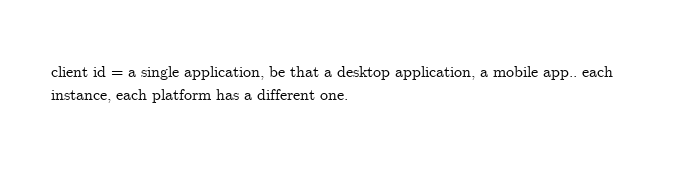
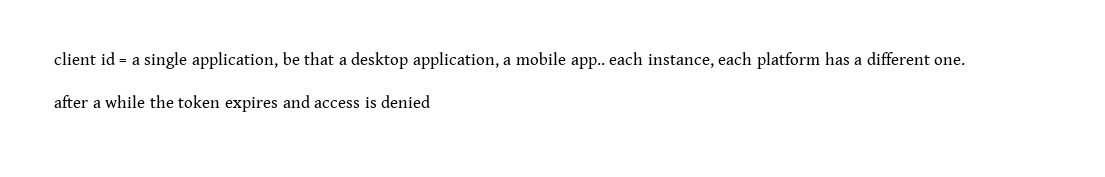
+ after a while the token expires and access is denied

